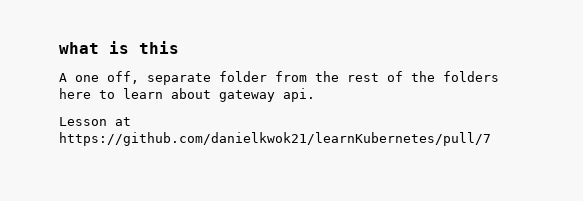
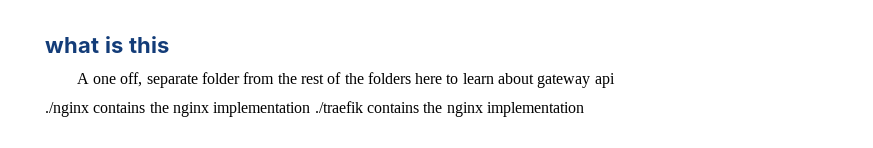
- A one off, separate folder from the rest of the folders here to learn about gateway api.
- Lesson at https://github.com/danielkwok21/learnKubernetes/pull/7
+ A one off, separate folder from the rest of the folders here to learn about gateway api
+ ./nginx contains the nginx implementation ./traefik contains the nginx implementation

